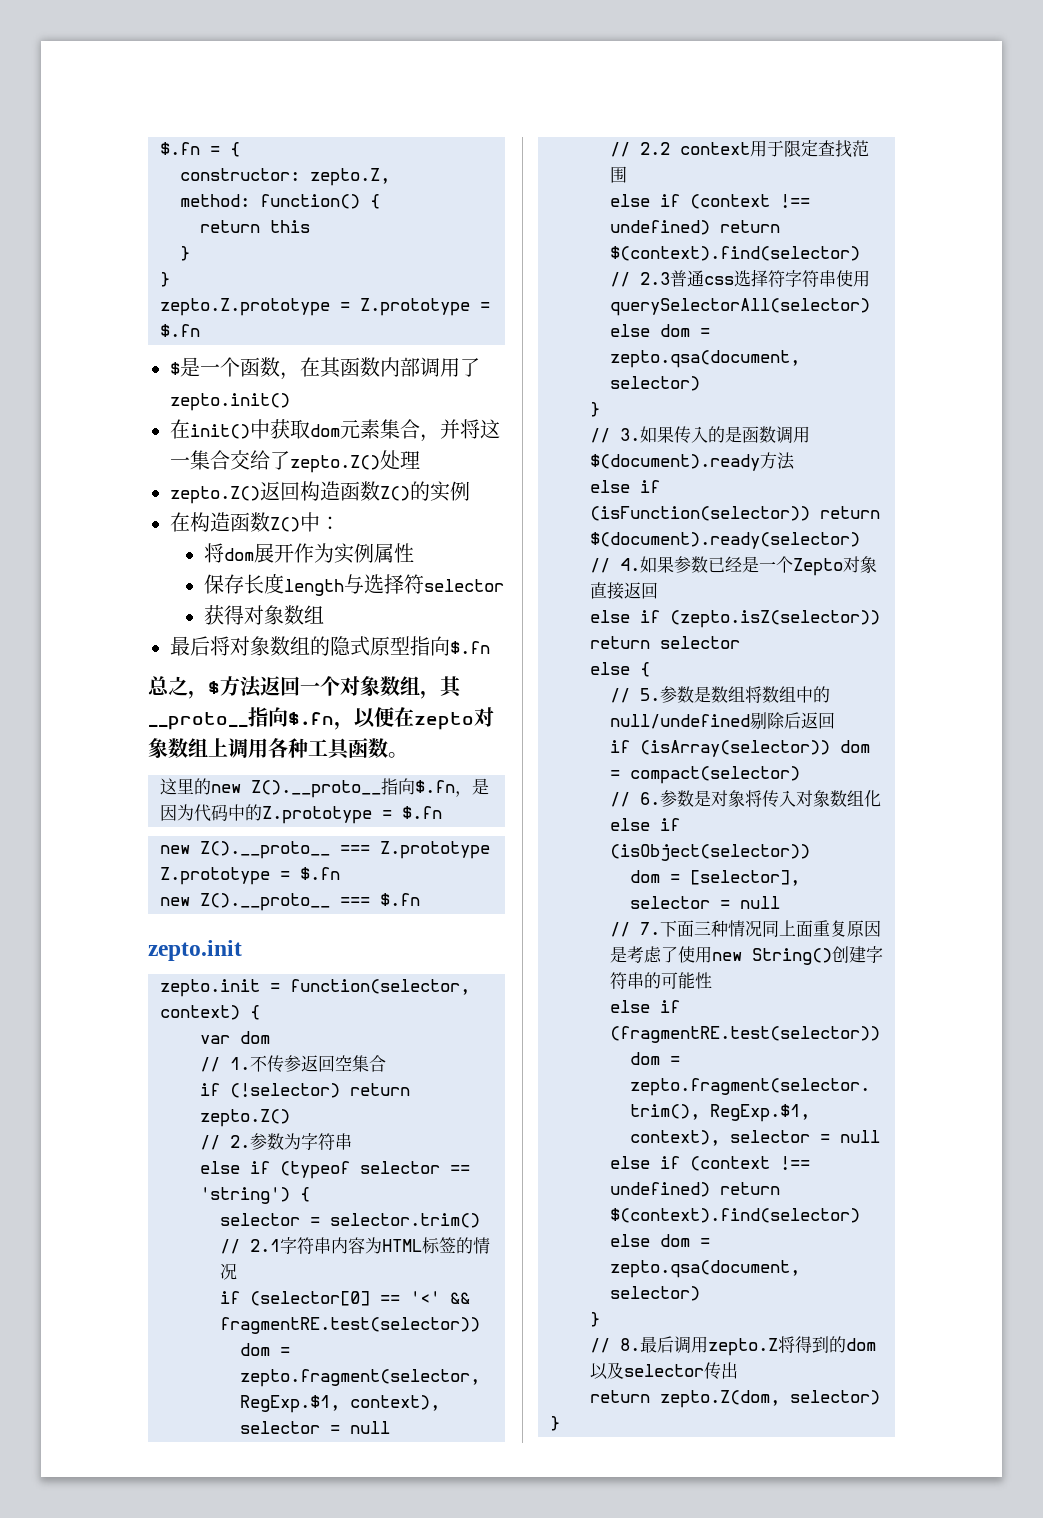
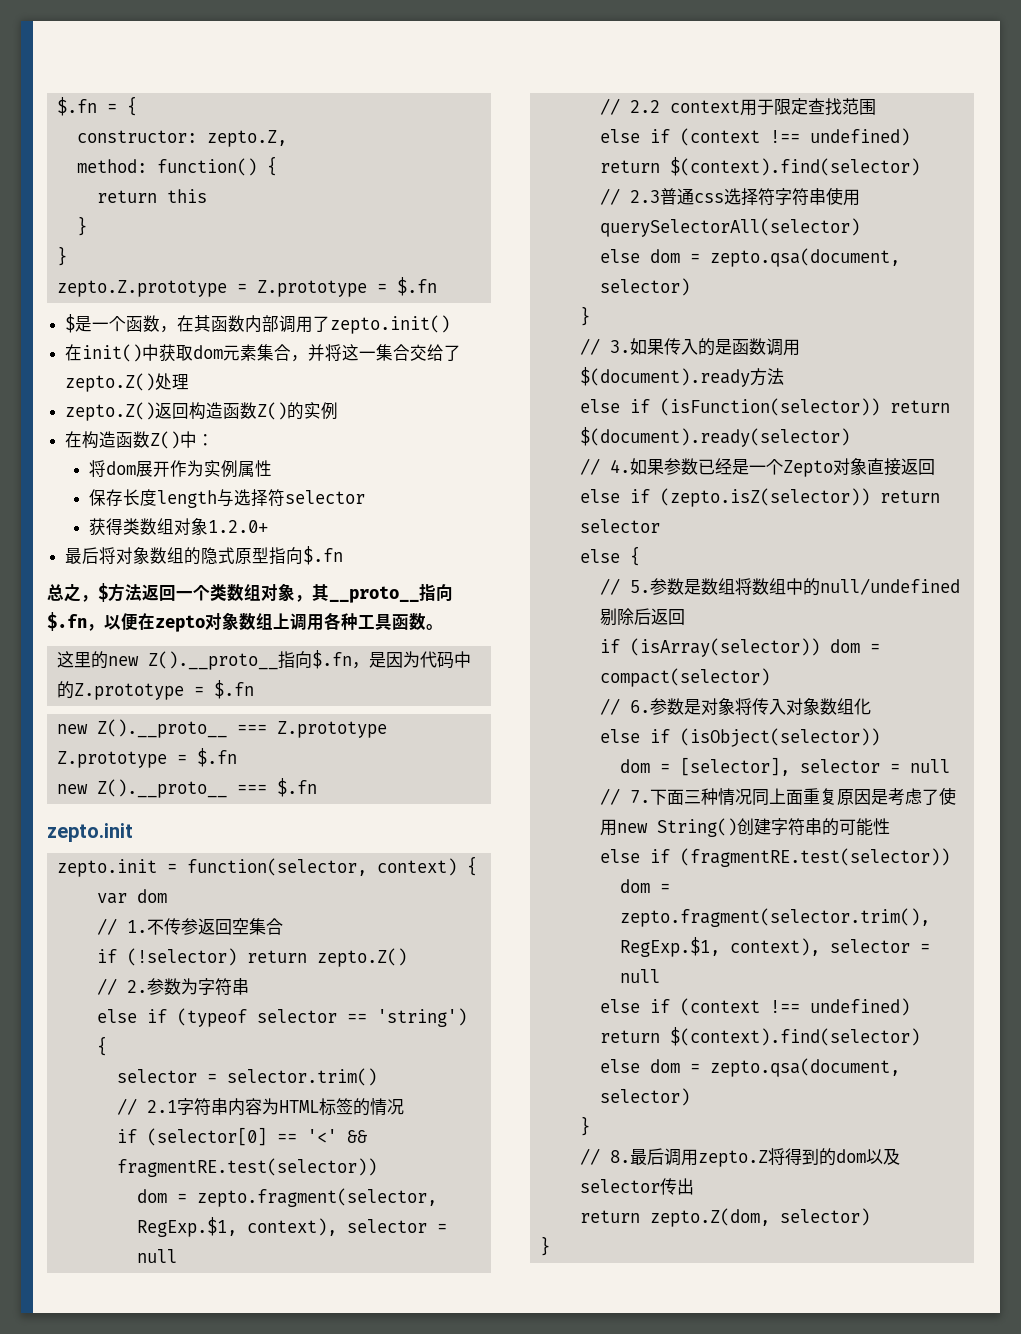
- 获得对象数组
+ 获得类数组对象1.2.0+
- 总之，$方法返回一个对象数组，其__proto__指向$.fn，以便在zepto对象数组上调用各种工具函数。
+ 总之，$方法返回一个类数组对象，其__proto__指向$.fn，以便在zepto对象数组上调用各种工具函数。

